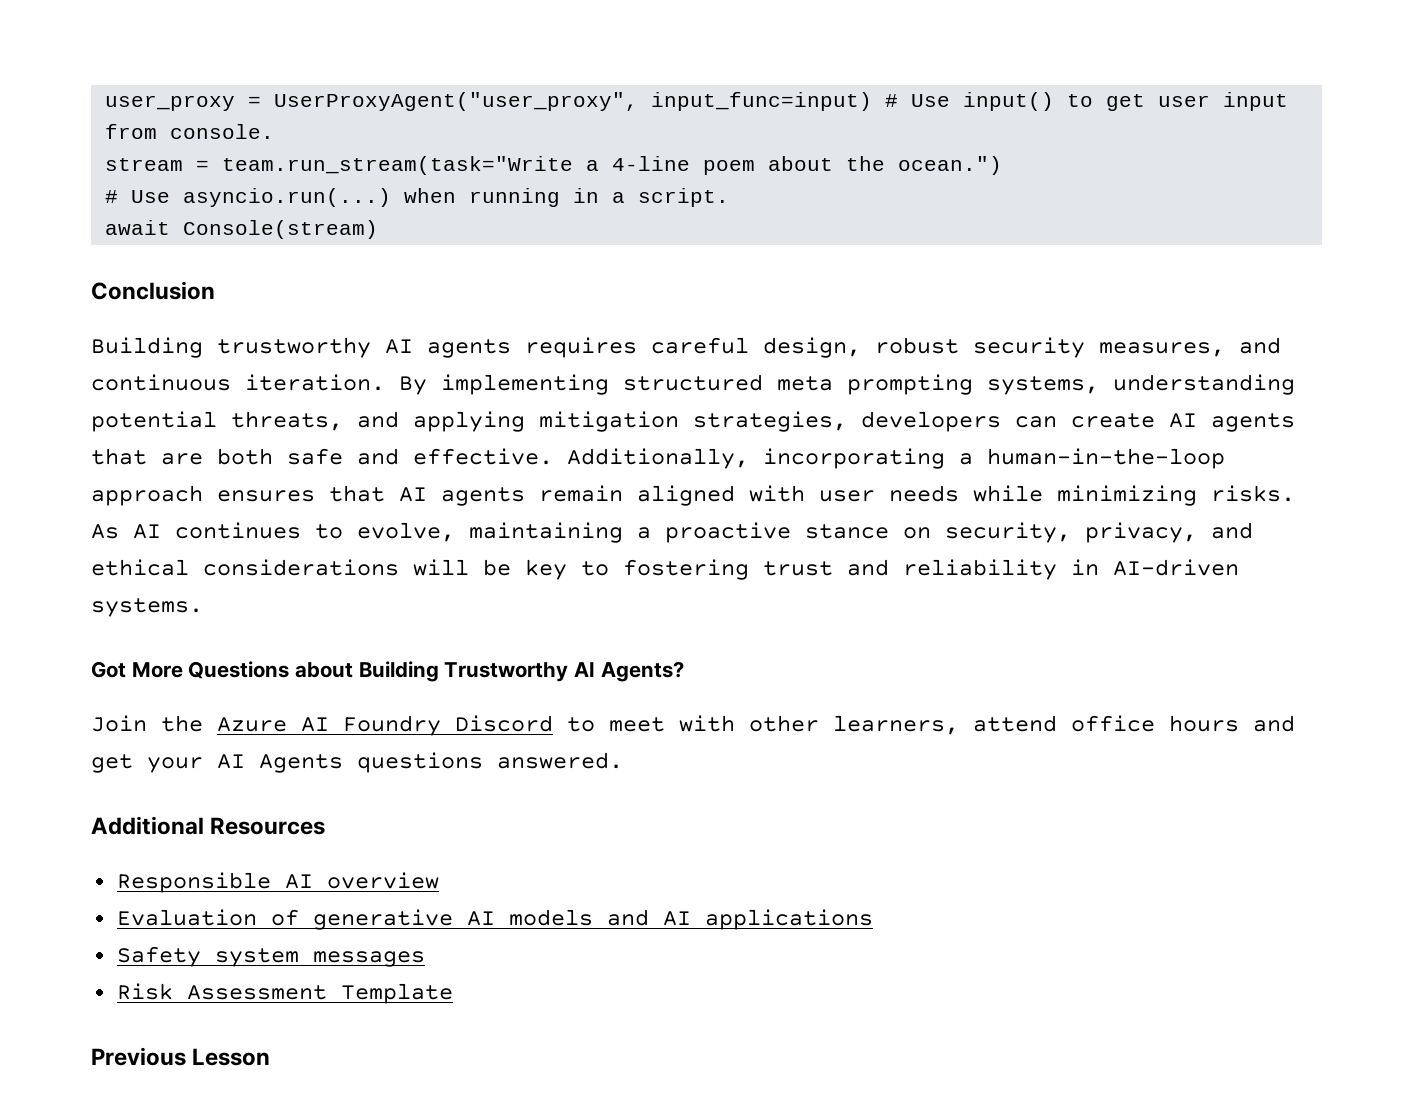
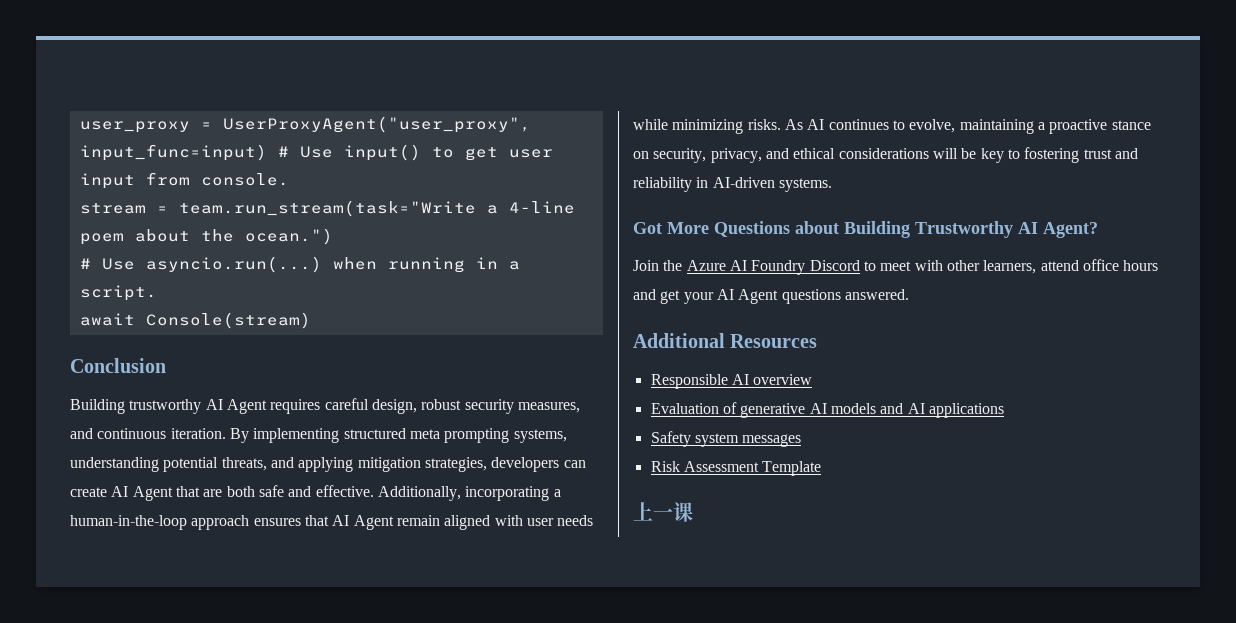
- Building trustworthy AI agents requires careful design, robust security measures, and continuous iteration.
+ Building trustworthy AI Agent requires careful design, robust security measures, and continuous iteration.
- By implementing structured meta prompting systems, understanding potential threats, and applying mitigation strategies, developers can create AI agents that are both safe and effective.
+ By implementing structured meta prompting systems, understanding potential threats, and applying mitigation strategies, developers can create AI Agent that are both safe and effective.
- Additionally, incorporating a human-in-the-loop approach ensures that AI agents remain aligned with user needs while minimizing risks.
+ Additionally, incorporating a human-in-the-loop approach ensures that AI Agent remain aligned with user needs while minimizing risks.
- Got More Questions about Building Trustworthy AI Agents?
+ Got More Questions about Building Trustworthy AI Agent?
- Join the Azure AI Foundry Discord to meet with other learners, attend office hours and get your AI Agents questions answered.
+ Join the Azure AI Foundry Discord to meet with other learners, attend office hours and get your AI Agent questions answered.
- Previous Lesson
+ 上一课

